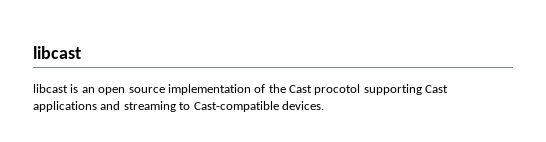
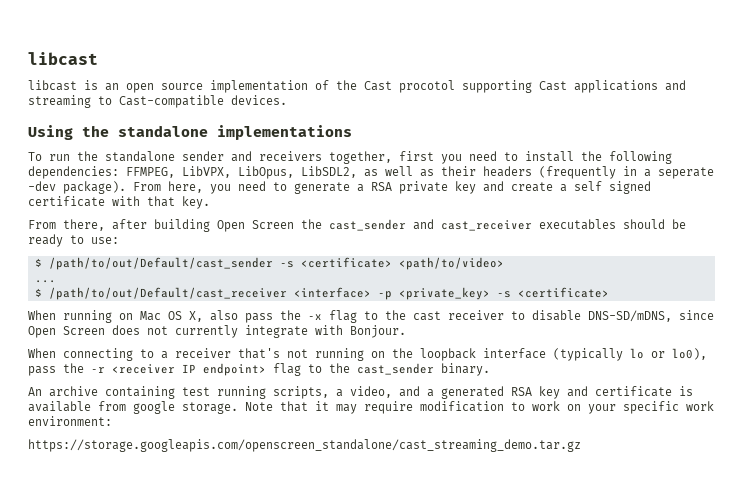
+ Using the standalone implementations
+ To run the standalone sender and receivers together, first you need to install the following dependencies: FFMPEG, LibVPX, LibOpus, LibSDL2, as well as their headers (frequently in a seperate -dev package). From here, you need to generate a RSA private key and create a self signed certificate with that key.
+ From there, after building Open Screen the cast_sender and cast_receiver executables should be ready to use:
+ $ /path/to/out/Default/cast_sender -s <certificate> <path/to/video>
+ ...
+ $ /path/to/out/Default/cast_receiver <interface> -p <private_key> -s <certificate>
+ When running on Mac OS X, also pass the -x flag to the cast receiver to disable DNS-SD/mDNS, since Open Screen does not currently integrate with Bonjour.
+ When connecting to a receiver that's not running on the loopback interface (typically lo or lo0), pass the -r <receiver IP endpoint> flag to the cast_sender binary.
+ An archive containing test running scripts, a video, and a generated RSA key and certificate is available from google storage. Note that it may require modification to work on your specific work environment:
+ https://storage.googleapis.com/openscreen_standalone/cast_streaming_demo.tar.gz

